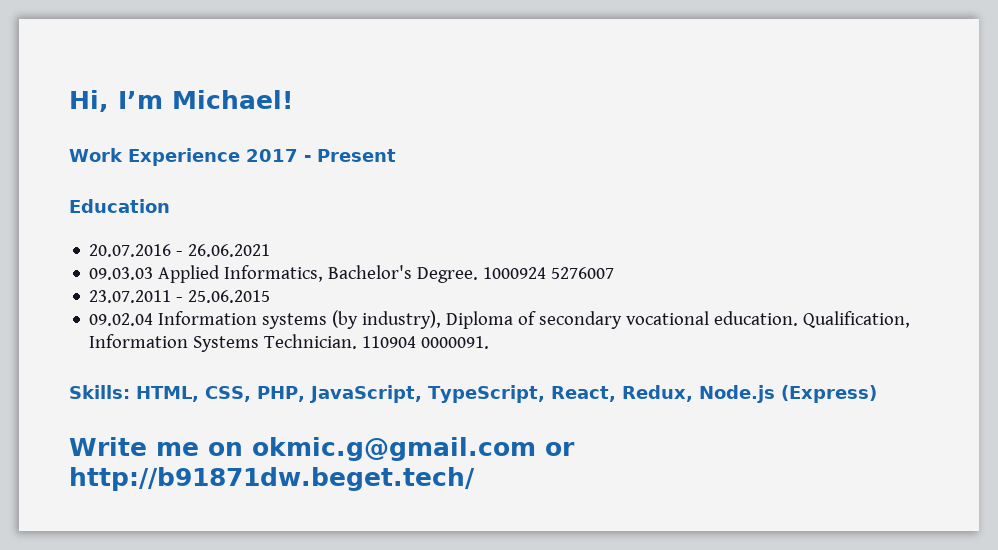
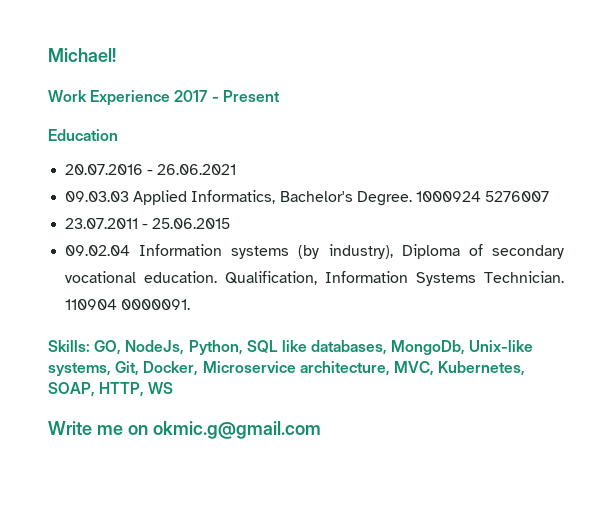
- Hi, I’m Michael!
+ Michael!
- Skills: HTML, CSS, PHP, JavaScript, TypeScript, React, Redux, Node.js (Express)
+ Skills: GO, NodeJs, Python, SQL like databases, MongoDb, Unix-like systems, Git, Docker, Microservice architecture, MVC, Kubernetes, SOAP, HTTP, WS
- Write me on okmic.g@gmail.com or http://b91871dw.beget.tech/
+ Write me on okmic.g@gmail.com

